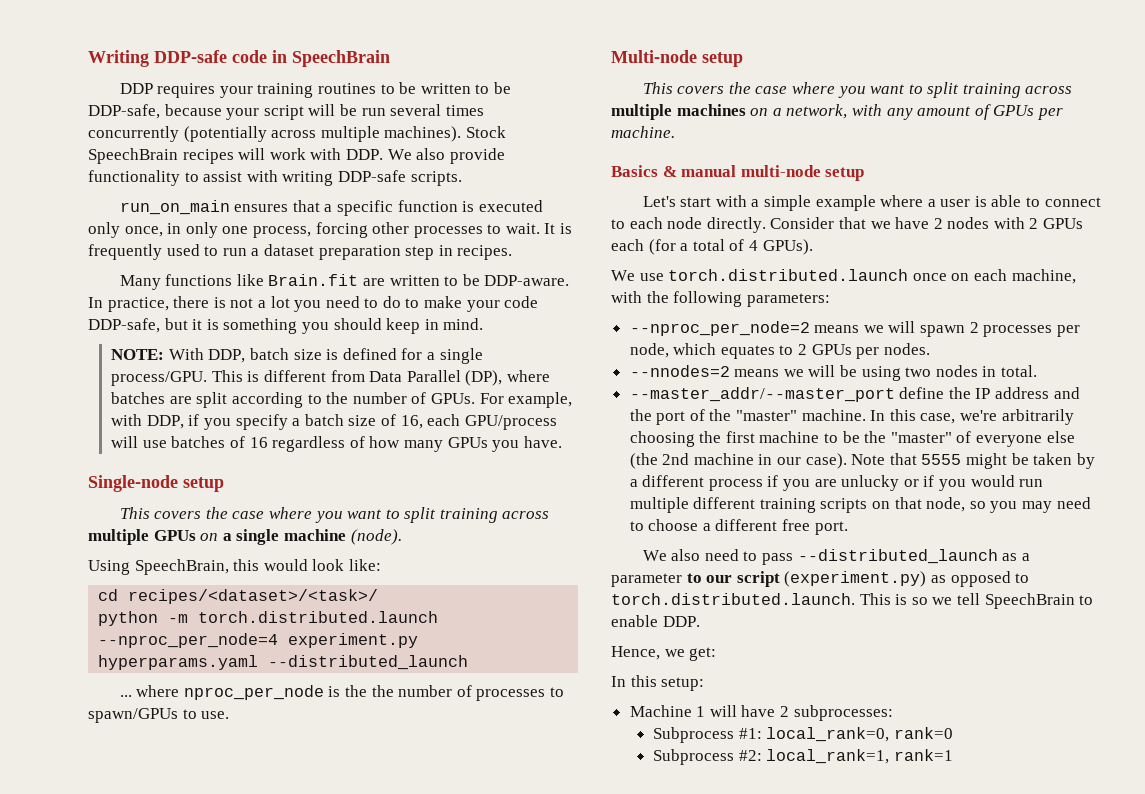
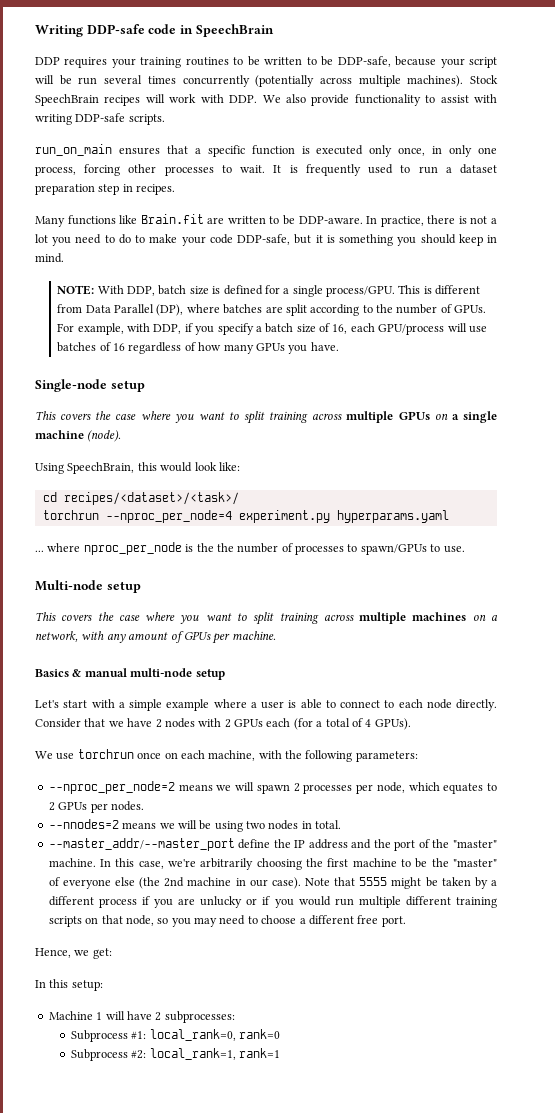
- python -m torch.distributed.launch --nproc_per_node=4 experiment.py hyperparams.yaml --distributed_launch
+ torchrun --nproc_per_node=4 experiment.py hyperparams.yaml
- We use torch.distributed.launch once on each machine, with the following parameters:
+ We use torchrun once on each machine, with the following parameters:
- We also need to pass --distributed_launch as a parameter to our script (experiment.py) as opposed to torch.distributed.launch. This is so we tell SpeechBrain to enable DDP.

